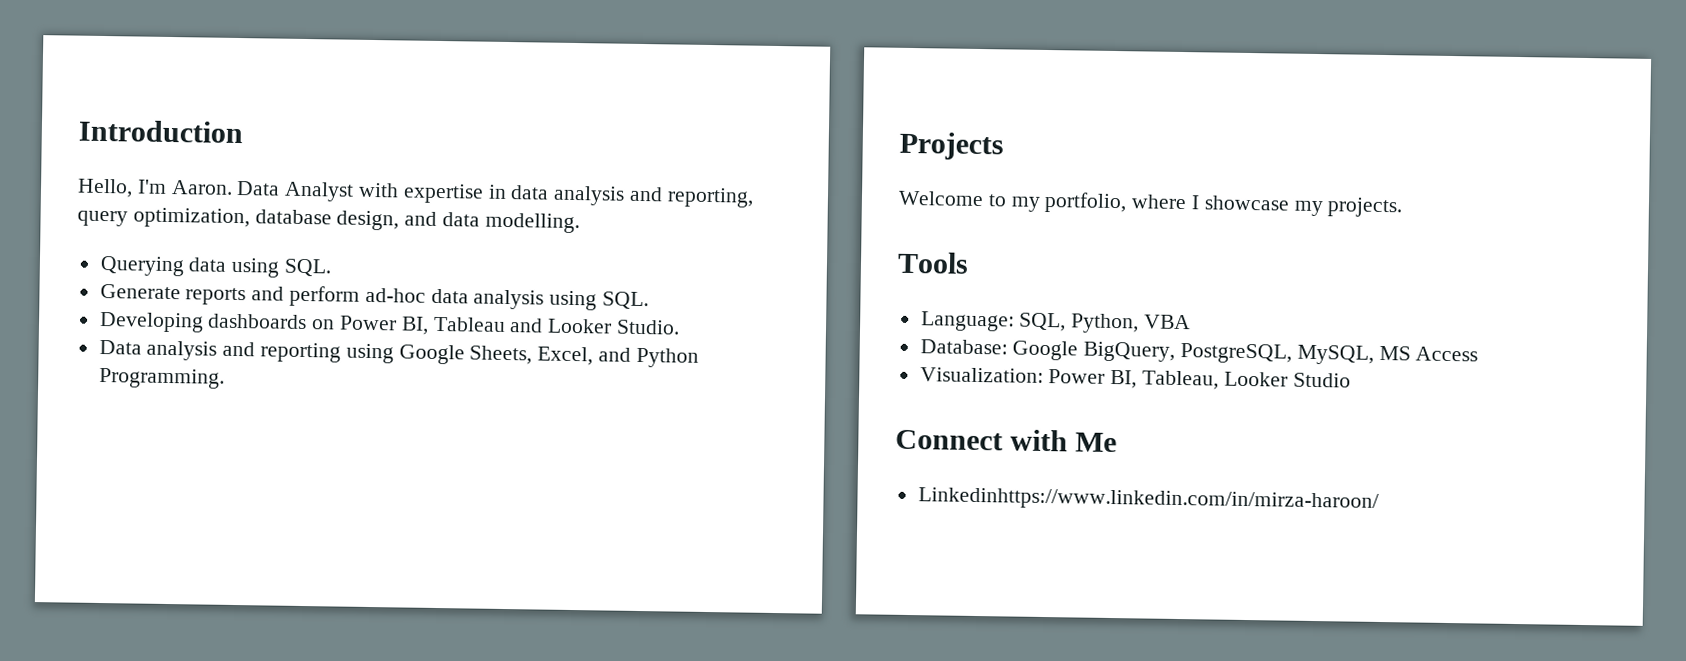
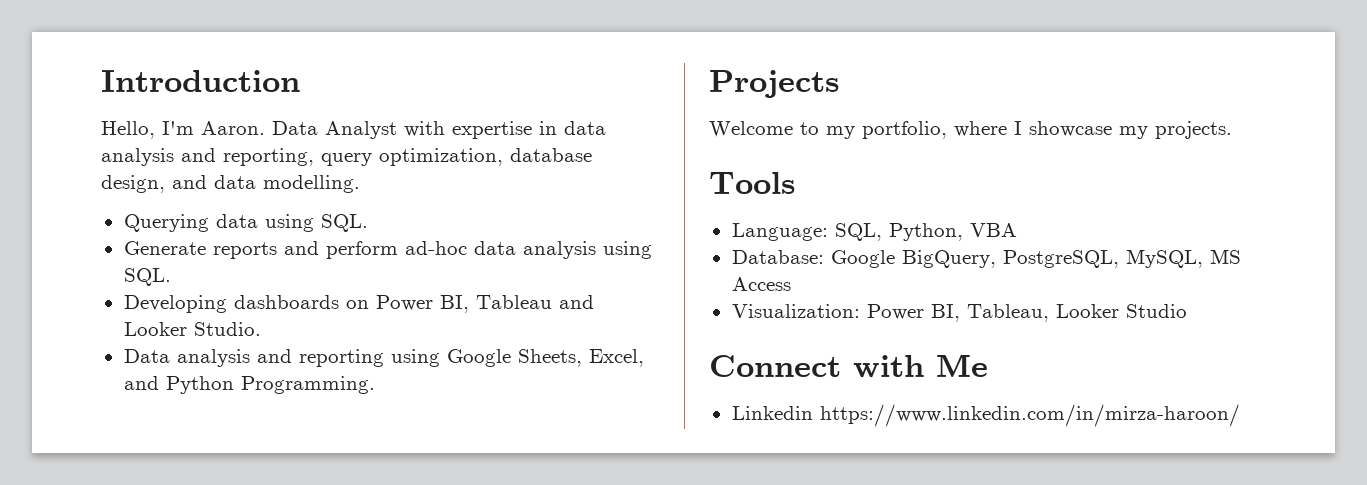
- Linkedinhttps://www.linkedin.com/in/mirza-haroon/
+ Linkedin https://www.linkedin.com/in/mirza-haroon/

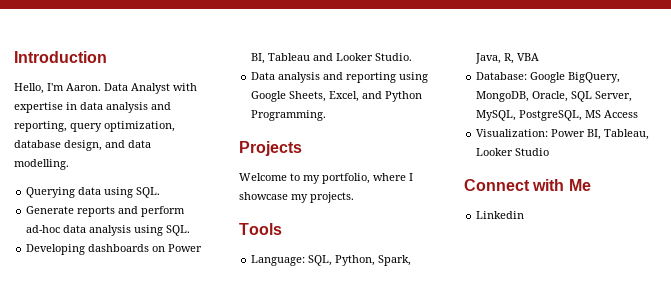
- Language: SQL, Python, VBA
+ Language: SQL, Python, Spark, Java, R, VBA
- Database: Google BigQuery, PostgreSQL, MySQL, MS Access
+ Database: Google BigQuery, MongoDB, Oracle, SQL Server, MySQL, PostgreSQL, MS Access
- Linkedin https://www.linkedin.com/in/mirza-haroon/
+ Linkedin

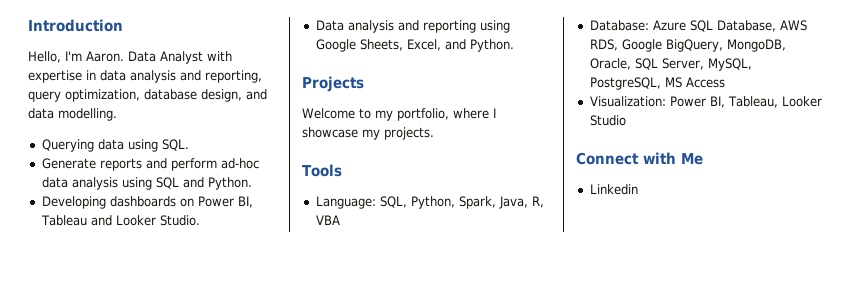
- Generate reports and perform ad-hoc data analysis using SQL.
+ Generate reports and perform ad-hoc data analysis using SQL and Python.
- Data analysis and reporting using Google Sheets, Excel, and Python Programming.
+ Data analysis and reporting using Google Sheets, Excel, and Python.
- Database: Google BigQuery, MongoDB, Oracle, SQL Server, MySQL, PostgreSQL, MS Access
+ Database: Azure SQL Database, AWS RDS, Google BigQuery, MongoDB, Oracle, SQL Server, MySQL, PostgreSQL, MS Access

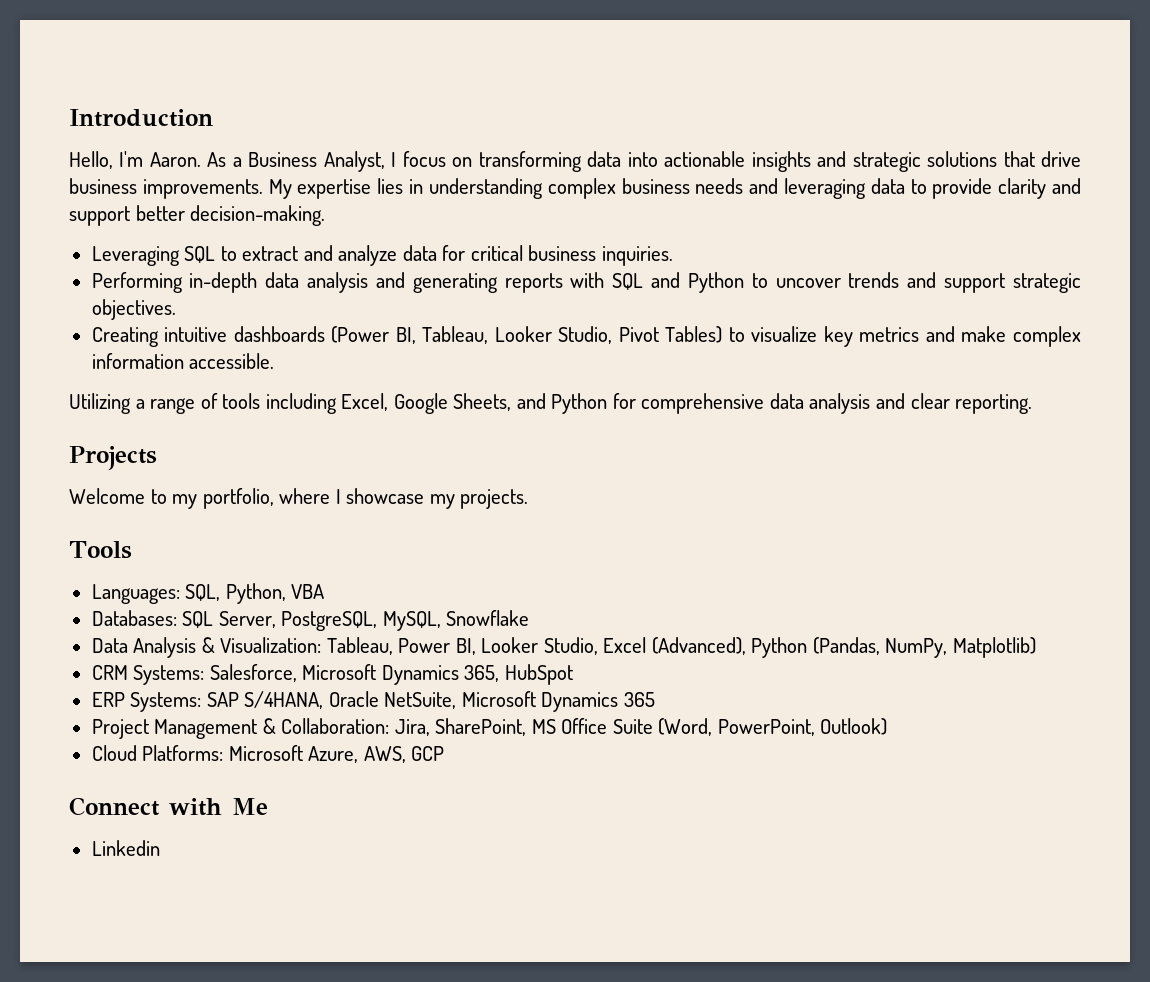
- Data Analyst with expertise in data analysis and reporting, query optimization, database design, and data modelling.
- Querying data using SQL.
- Generate reports and perform ad-hoc data analysis using SQL and Python.
- Developing dashboards on Power BI, Tableau and Looker Studio.
- Data analysis and reporting using Google Sheets, Excel, and Python.
+ As a Business Analyst, I focus on transforming data into actionable insights and strategic solutions that drive business improvements. My expertise lies in understanding complex business needs and leveraging data to provide clarity and support better decision-making.
+ Leveraging SQL to extract and analyze data for critical business inquiries.
+ Performing in-depth data analysis and generating reports with SQL and Python to uncover trends and support strategic objectives.
+ Creating intuitive dashboards (Power BI, Tableau, Looker Studio, Pivot Tables) to visualize key metrics and make complex information accessible.
+ Utilizing a range of tools including Excel, Google Sheets, and Python for comprehensive data analysis and clear reporting.
- Language: SQL, Python, Spark, Java, R, VBA
- Database: Azure SQL Database, AWS RDS, Google BigQuery, MongoDB, Oracle, SQL Server, MySQL, PostgreSQL, MS Access
- Visualization: Power BI, Tableau, Looker Studio
+ Languages: SQL, Python, VBA
+ Databases: SQL Server, PostgreSQL, MySQL, Snowflake
+ Data Analysis & Visualization: Tableau, Power BI, Looker Studio, Excel (Advanced), Python (Pandas, NumPy, Matplotlib)
+ CRM Systems: Salesforce, Microsoft Dynamics 365, HubSpot
+ ERP Systems: SAP S/4HANA, Oracle NetSuite, Microsoft Dynamics 365
+ Project Management & Collaboration: Jira, SharePoint, MS Office Suite (Word, PowerPoint, Outlook)
+ Cloud Platforms: Microsoft Azure, AWS, GCP

